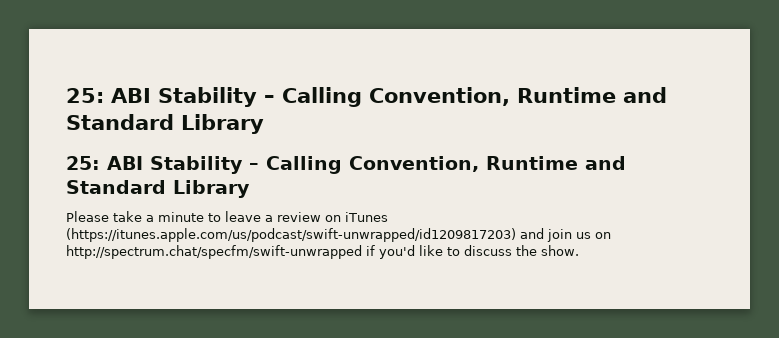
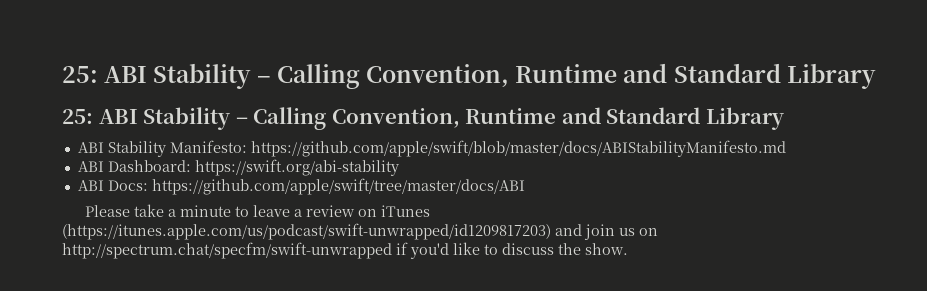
+ ABI Stability Manifesto: https://github.com/apple/swift/blob/master/docs/ABIStabilityManifesto.md
+ ABI Dashboard: https://swift.org/abi-stability
+ ABI Docs: https://github.com/apple/swift/tree/master/docs/ABI

